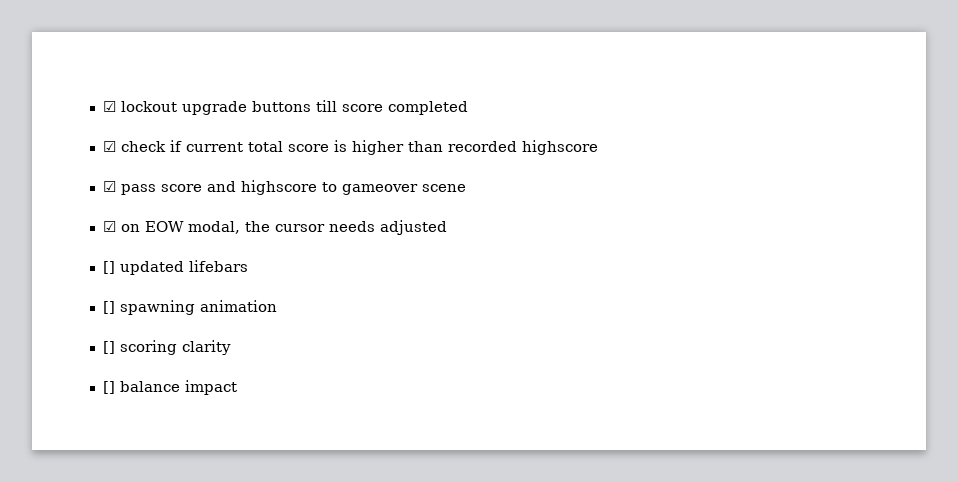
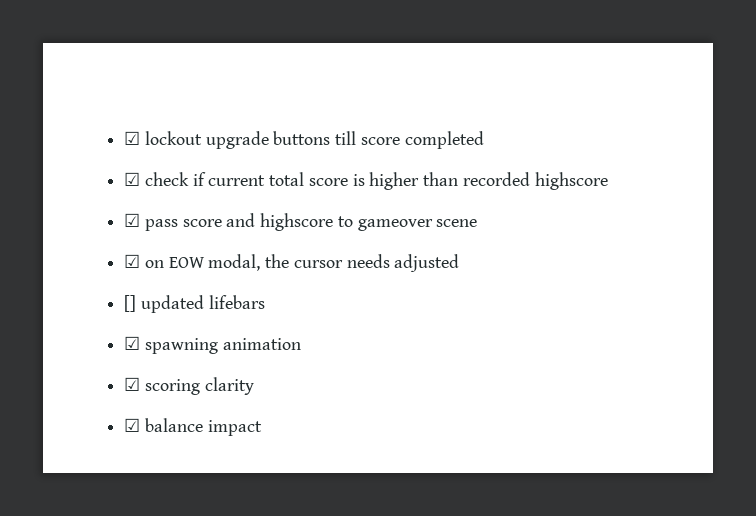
- [] spawning animation
+ ☑ spawning animation
- [] scoring clarity
+ ☑ scoring clarity
- [] balance impact
+ ☑ balance impact

